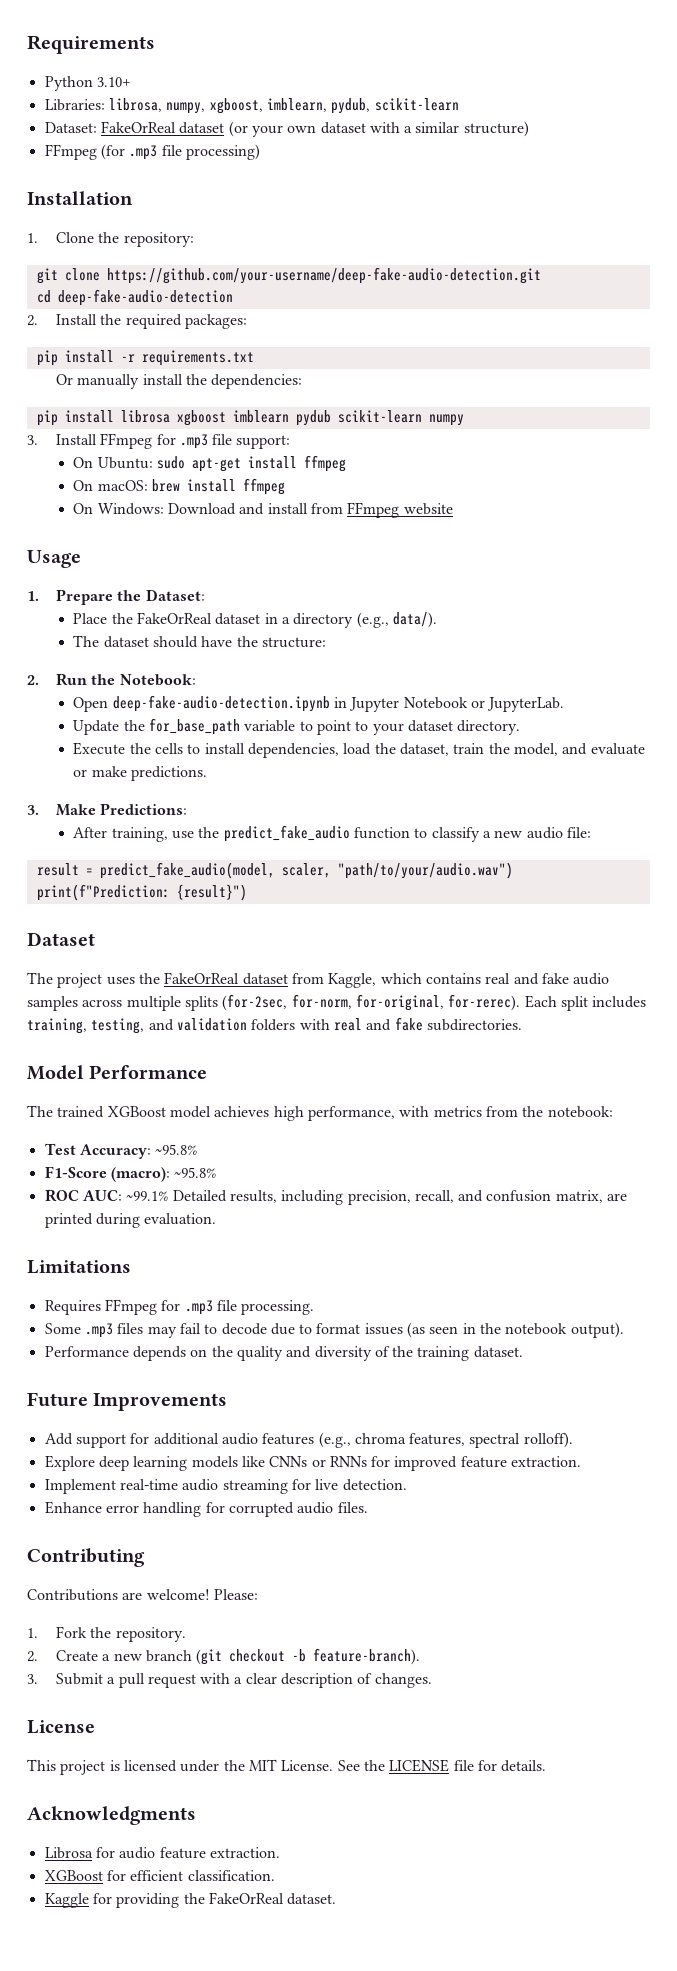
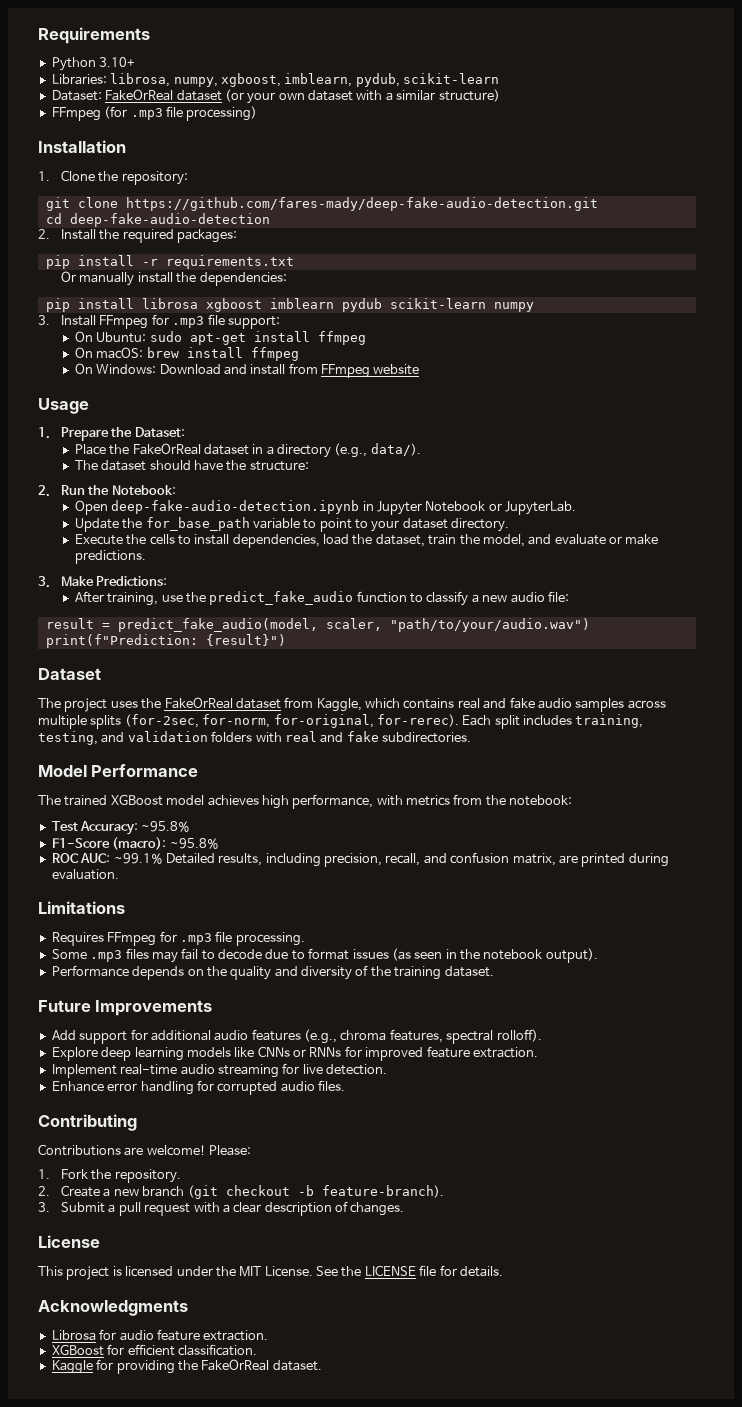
- git clone https://github.com/your-username/deep-fake-audio-detection.git
+ git clone https://github.com/fares-mady/deep-fake-audio-detection.git

